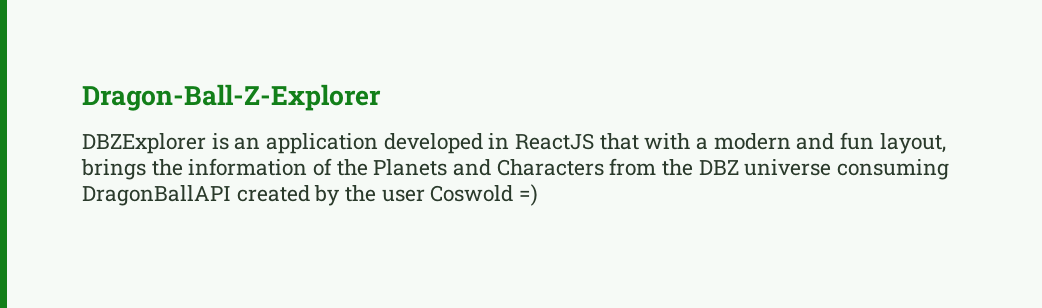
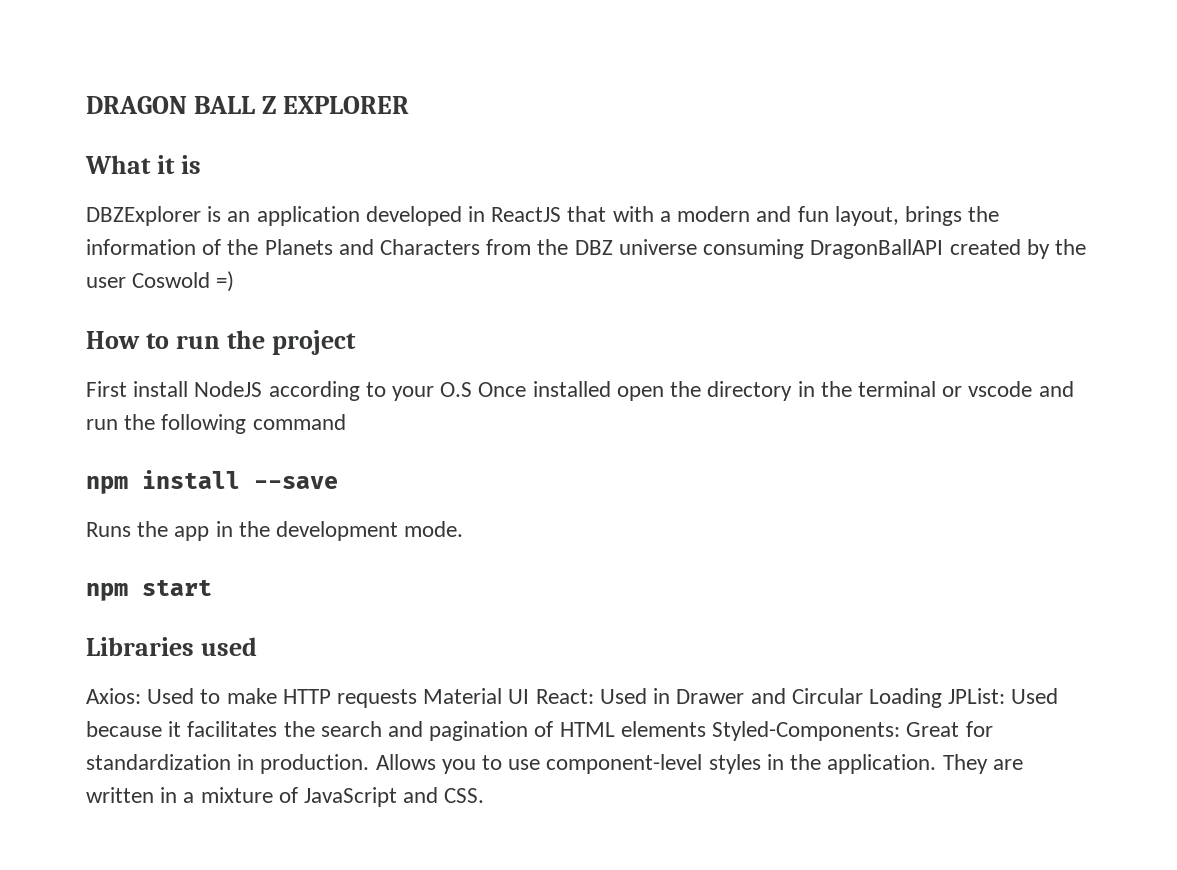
- Dragon-Ball-Z-Explorer
+ DRAGON BALL Z EXPLORER
+ What it is
+ How to run the project
+ First install NodeJS according to your O.S Once installed open the directory in the terminal or vscode and run the following command
+ npm install --save
+ Runs the app in the development mode.
+ npm start
+ Libraries used
+ Axios: Used to make HTTP requests Material UI React: Used in Drawer and Circular Loading JPList: Used because it facilitates the search and pagination of HTML elements Styled-Components: Great for standardization in production. Allows you to use component-level styles in the application. They are written in a mixture of JavaScript and CSS.

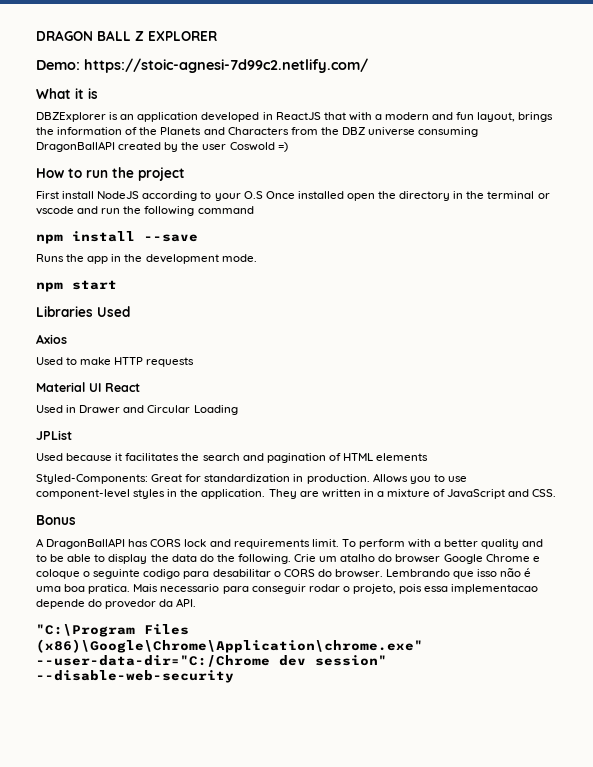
+ Demo: https://stoic-agnesi-7d99c2.netlify.com/
- Libraries used
- Axios: Used to make HTTP requests Material UI React: Used in Drawer and Circular Loading JPList: Used because it facilitates the search and pagination of HTML elements Styled-Components: Great for standardization in production.
+ Libraries Used
+ Axios
+ Used to make HTTP requests
+ Material UI React
+ Used in Drawer and Circular Loading
+ JPList
+ Used because it facilitates the search and pagination of HTML elements
+ Styled-Components: Great for standardization in production.
+ Bonus
+ A DragonBallAPI has CORS lock and requirements limit. To perform with a better quality and to be able to display the data do the following. Crie um atalho do browser Google Chrome e coloque o seguinte codigo para desabilitar o CORS do browser. Lembrando que isso não é uma boa pratica. Mais necessario para conseguir rodar o projeto, pois essa implementacao depende do provedor da API.
+ "C:\Program Files (x86)\Google\Chrome\Application\chrome.exe" --user-data-dir="C:/Chrome dev session" --disable-web-security

